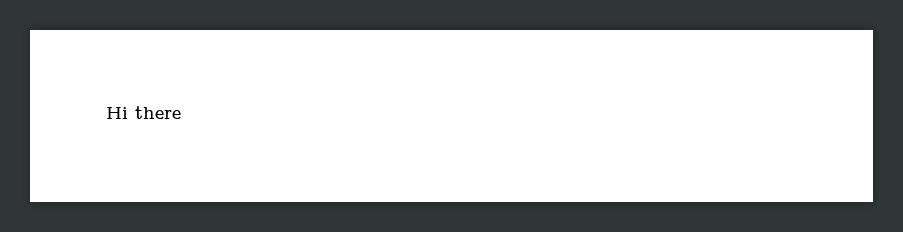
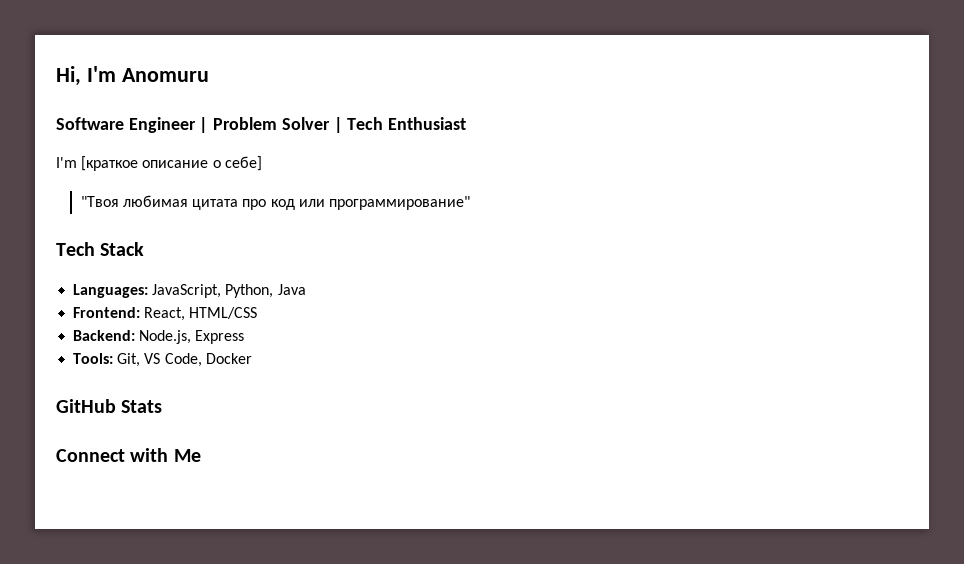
- Hi there
+ Hi, I'm Anomuru
+ Software Engineer | Problem Solver | Tech Enthusiast
+ I'm [краткое описание о себе]
+ "Твоя любимая цитата про код или программирование"
+ Tech Stack
+ Languages: JavaScript, Python, Java
+ Frontend: React, HTML/CSS
+ Backend: Node.js, Express
+ Tools: Git, VS Code, Docker
+ GitHub Stats
+ Connect with Me

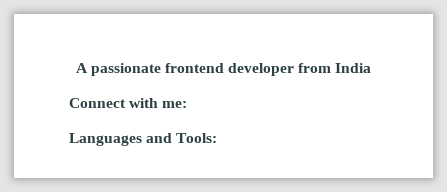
- Hi, I'm Anomuru
- Software Engineer | Problem Solver | Tech Enthusiast
- I'm [краткое описание о себе]
- "Твоя любимая цитата про код или программирование"
- Tech Stack
- Languages: JavaScript, Python, Java
- Frontend: React, HTML/CSS
- Backend: Node.js, Express
- Tools: Git, VS Code, Docker
- GitHub Stats
- Connect with Me
+ A passionate frontend developer from India
+ Connect with me:
+ Languages and Tools:

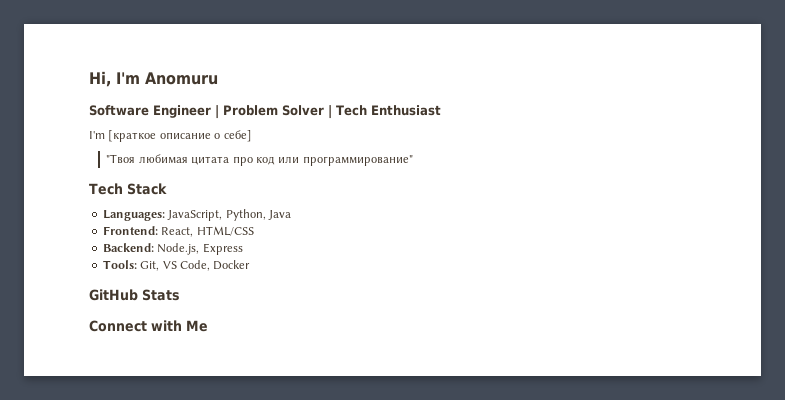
- A passionate frontend developer from India
- Connect with me:
- Languages and Tools:
+ Hi, I'm Anomuru
+ Software Engineer | Problem Solver | Tech Enthusiast
+ I'm [краткое описание о себе]
+ "Твоя любимая цитата про код или программирование"
+ Tech Stack
+ Languages: JavaScript, Python, Java
+ Frontend: React, HTML/CSS
+ Backend: Node.js, Express
+ Tools: Git, VS Code, Docker
+ GitHub Stats
+ Connect with Me

